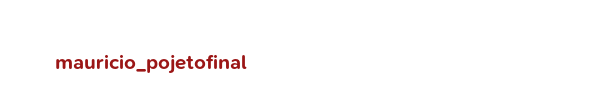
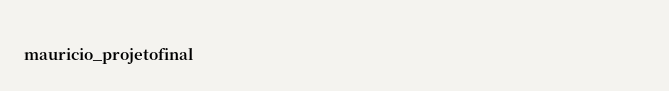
- mauricio_pojetofinal
+ mauricio_projetofinal

